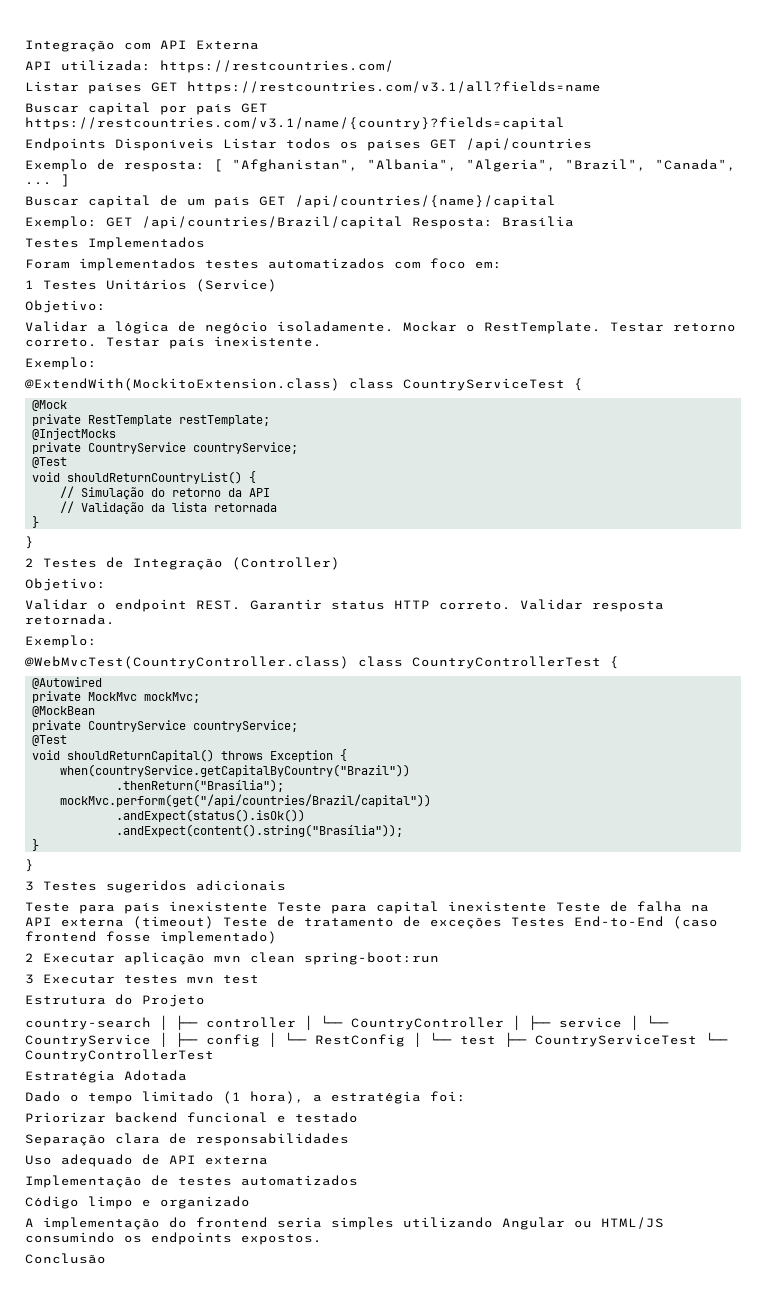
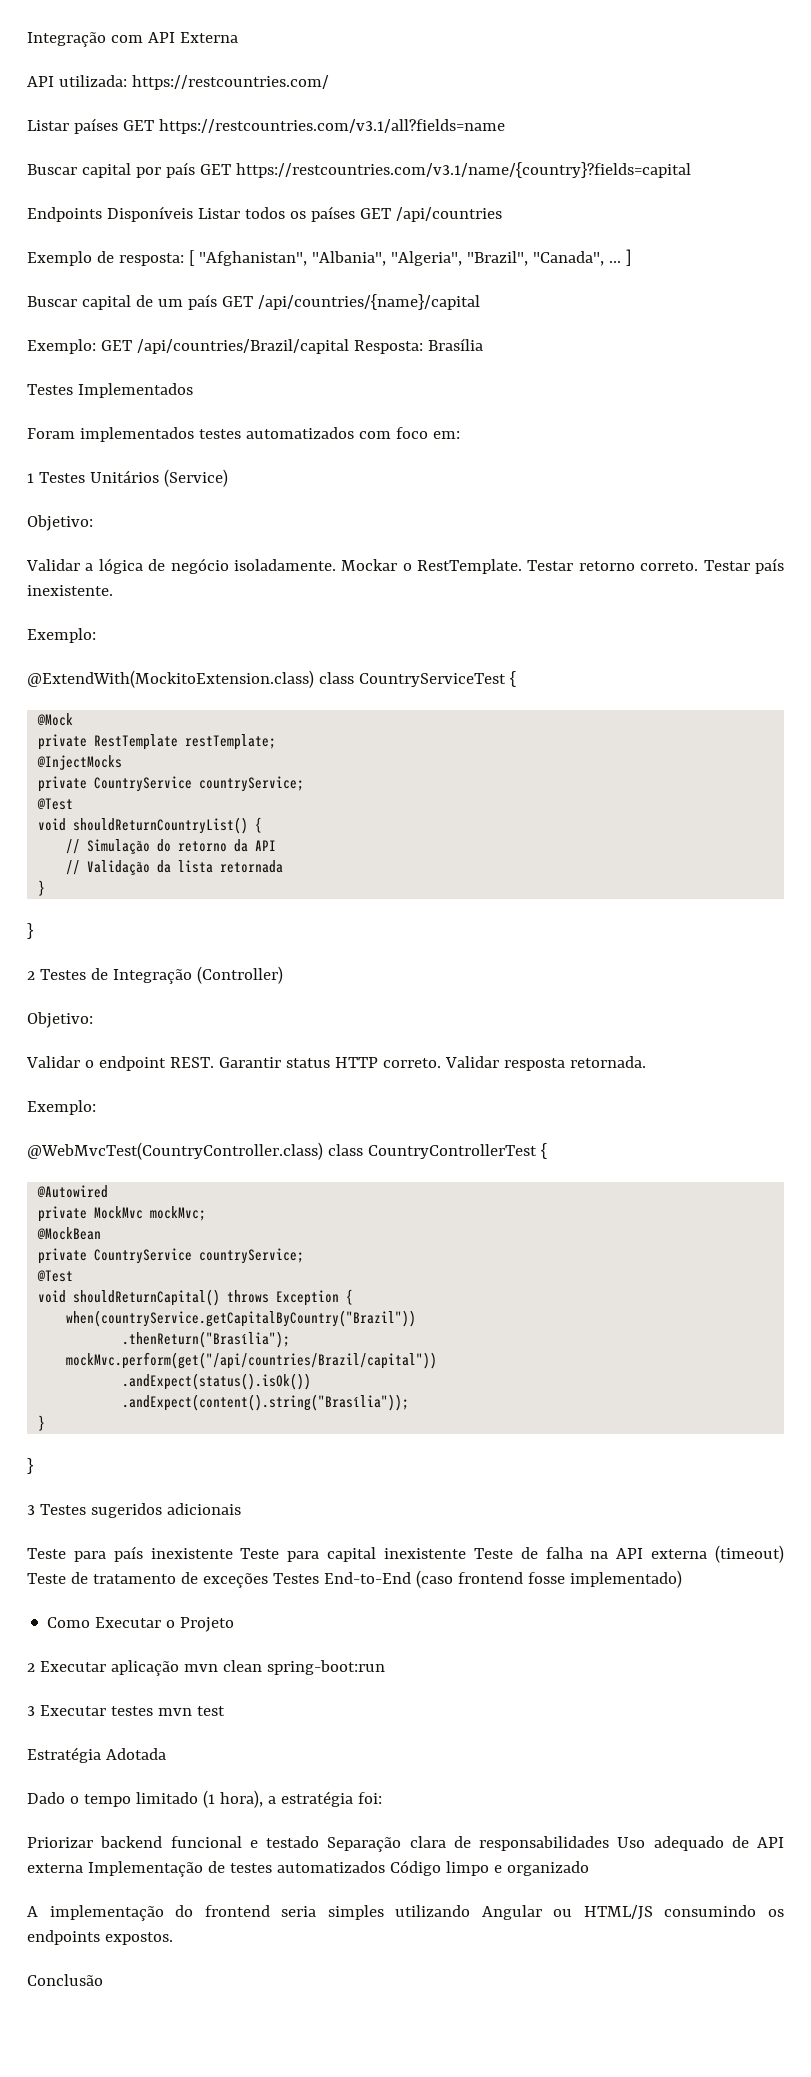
+ Como Executar o Projeto
- Estrutura do Projeto
- country-search │ ├── controller │ └── CountryController │ ├── service │ └── CountryService │ ├── config │ └── RestConfig │ └── test ├── CountryServiceTest └── CountryControllerTest
- Priorizar backend funcional e testado
- Separação clara de responsabilidades
- Uso adequado de API externa
- Implementação de testes automatizados
- Código limpo e organizado
+ Priorizar backend funcional e testado Separação clara de responsabilidades Uso adequado de API externa Implementação de testes automatizados Código limpo e organizado

